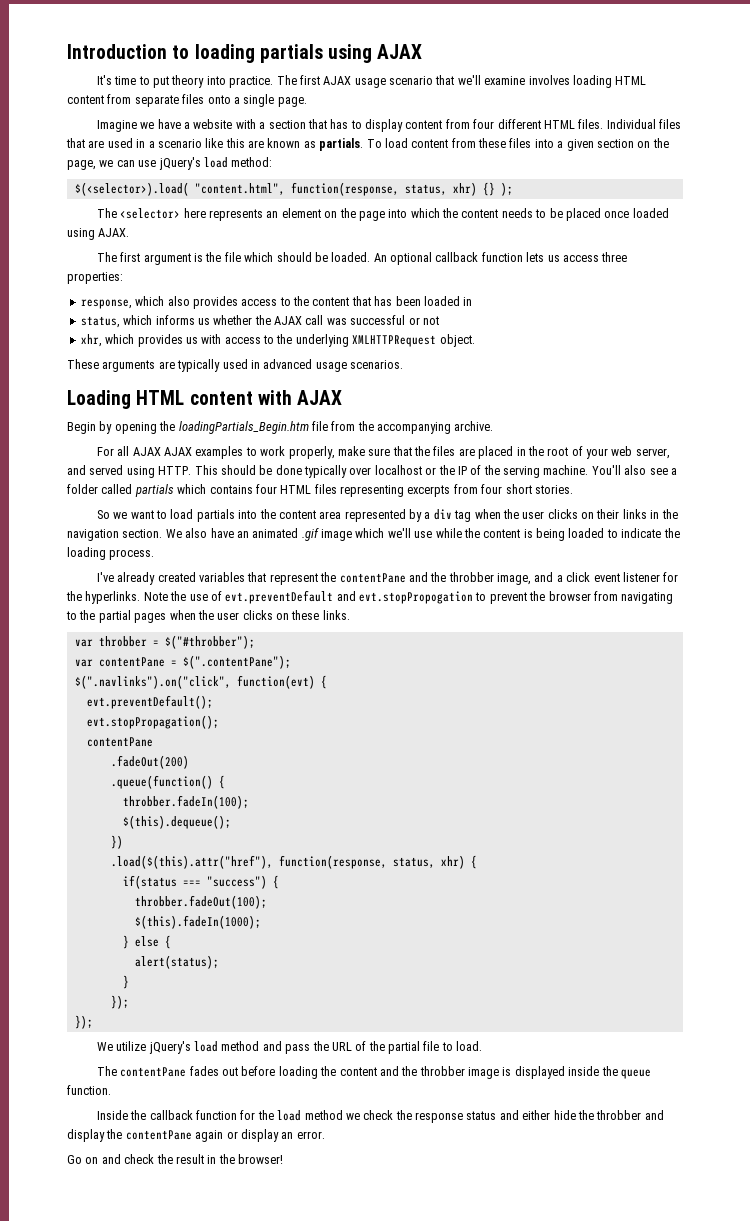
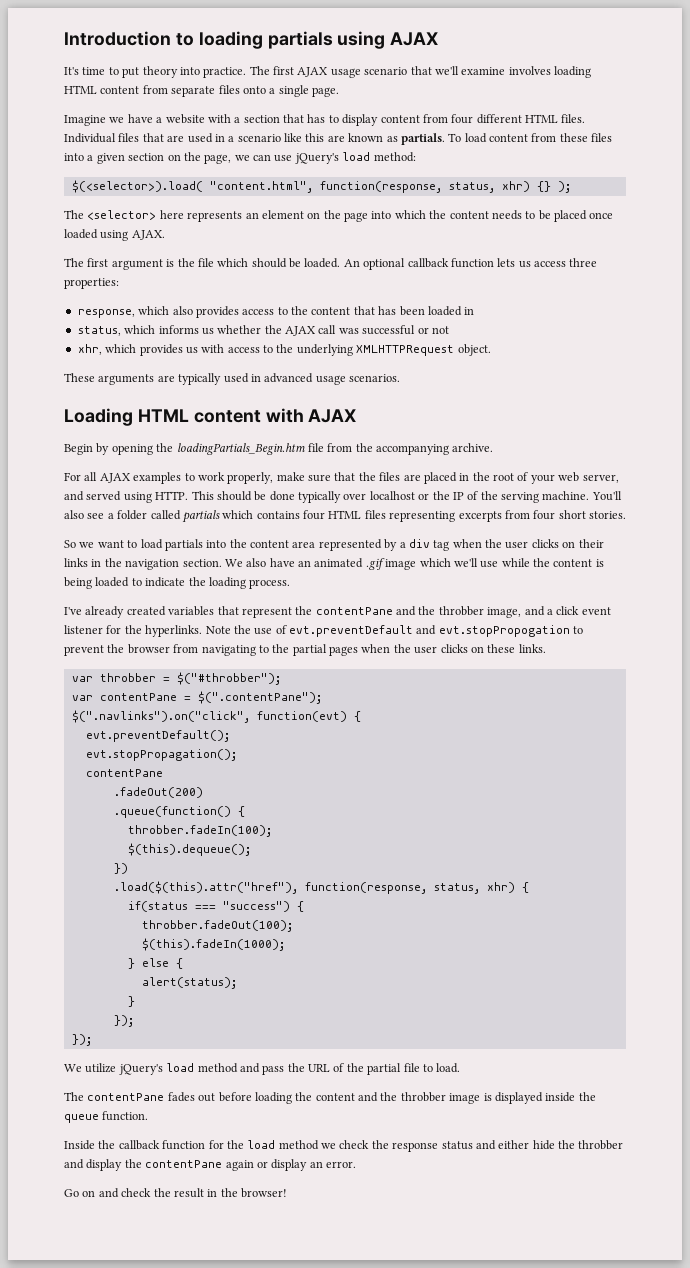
- For all AJAX AJAX examples to work properly, make sure that the files are placed in the root of your web server, and served using HTTP.
+ For all AJAX examples to work properly, make sure that the files are placed in the root of your web server, and served using HTTP.

